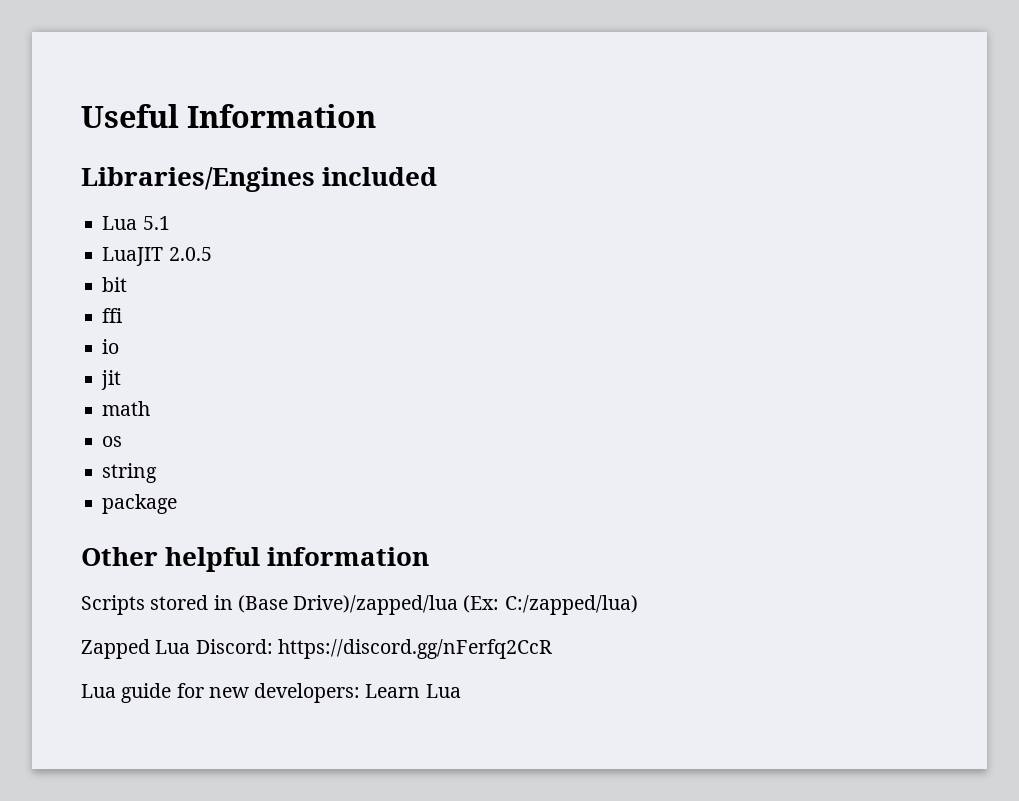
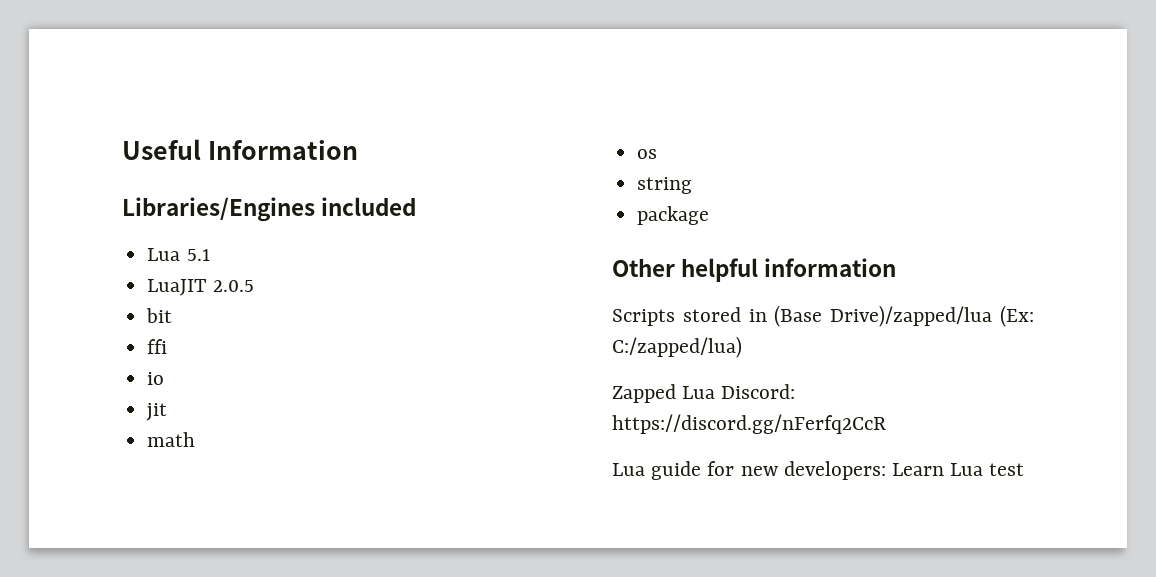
- Lua guide for new developers: Learn Lua
+ Lua guide for new developers: Learn Lua test

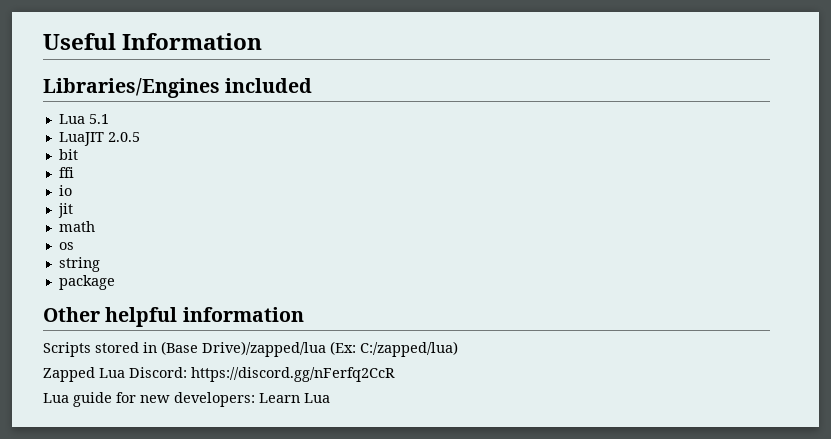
- Lua guide for new developers: Learn Lua test
+ Lua guide for new developers: Learn Lua

